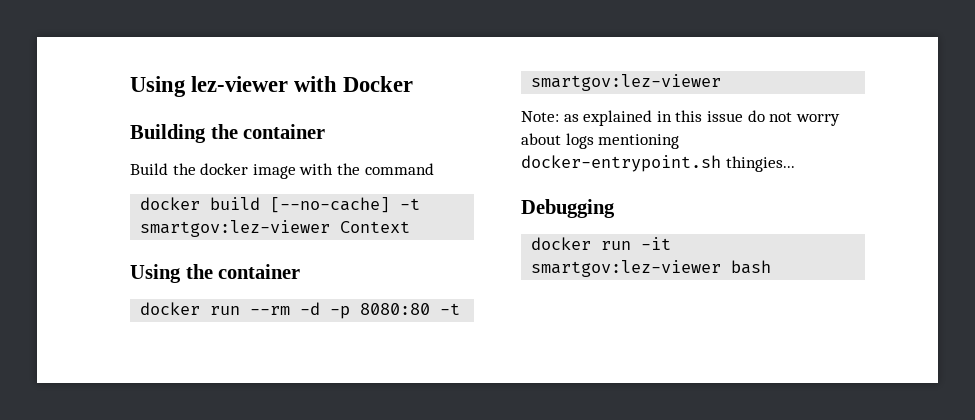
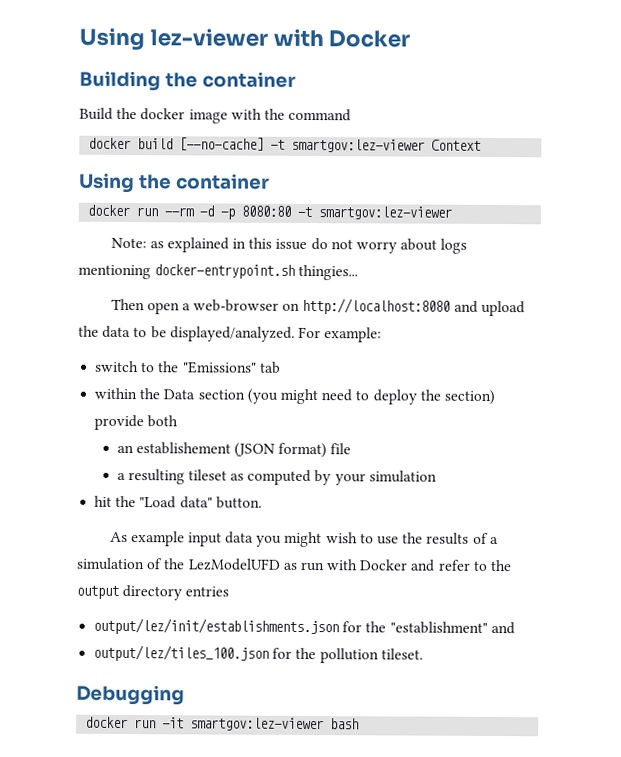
+ Then open a web-browser on http://localhost:8080 and upload the data to be displayed/analyzed. For example:
+ switch to the "Emissions" tab
+ within the Data section (you might need to deploy the section) provide both
+ an establishement (JSON format) file
+ a resulting tileset as computed by your simulation
+ hit the "Load data" button.
+ As example input data you might wish to use the results of a simulation of the LezModelUFD as run with Docker and refer to the output directory entries
+ output/lez/init/establishments.json for the "establishment" and
+ output/lez/tiles_100.json for the pollution tileset.

